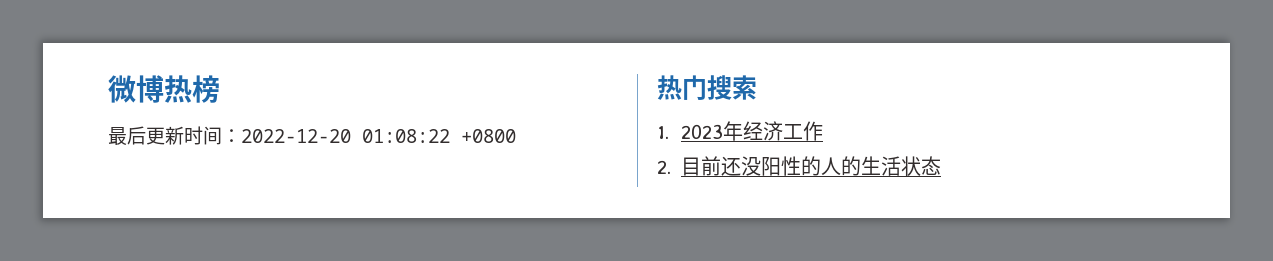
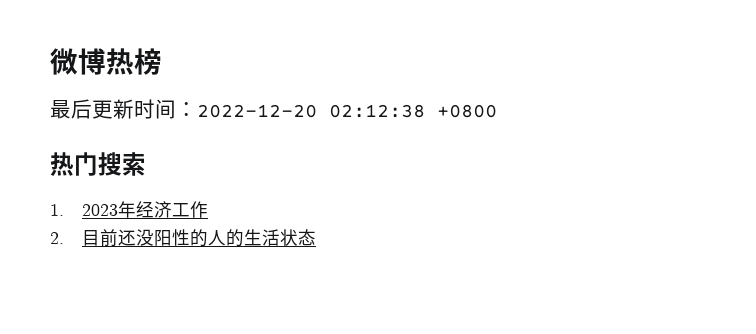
- 最后更新时间：2022-12-20 01:08:22 +0800
+ 最后更新时间：2022-12-20 02:12:38 +0800

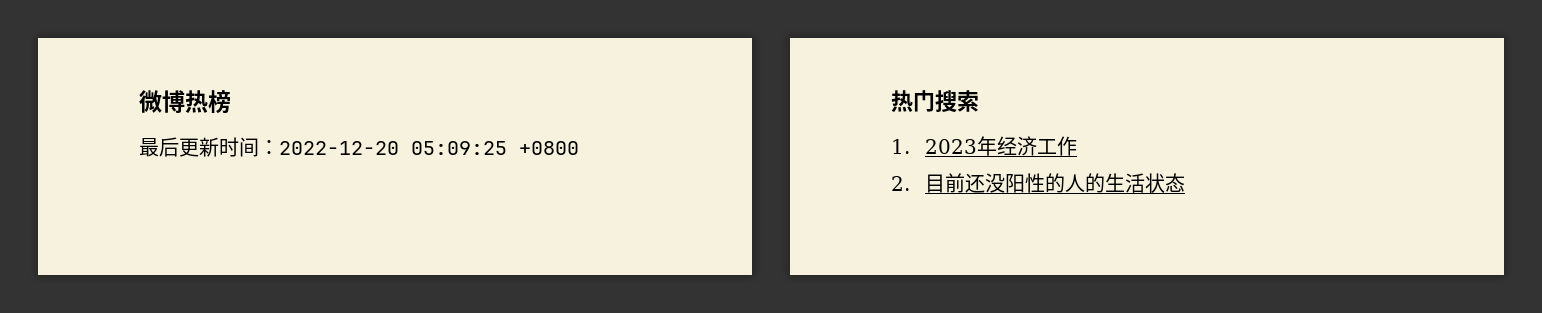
- 最后更新时间：2022-12-20 02:12:38 +0800
+ 最后更新时间：2022-12-20 05:09:25 +0800

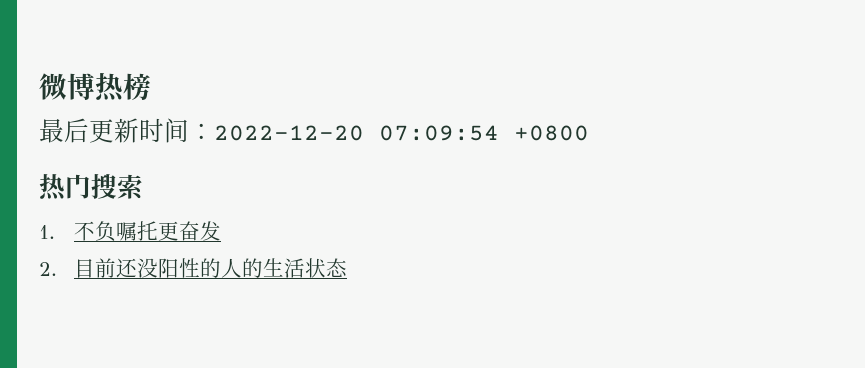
- 最后更新时间：2022-12-20 05:09:25 +0800
+ 最后更新时间：2022-12-20 07:09:54 +0800
- 1. 2023年经济工作
+ 1.不负嘱托更奋发

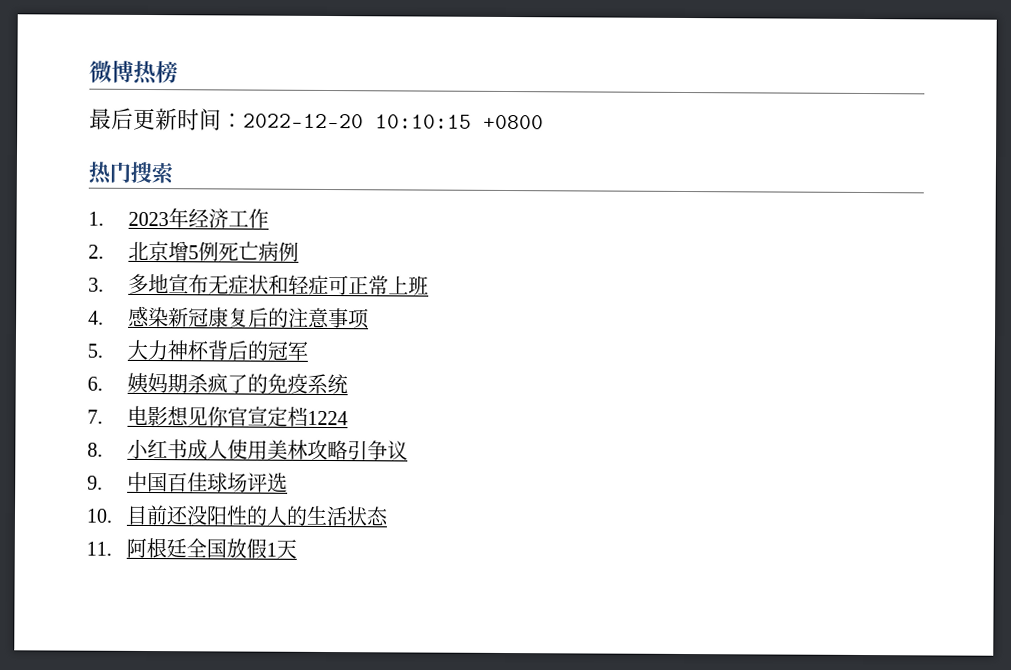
- 最后更新时间：2022-12-20 07:09:54 +0800
+ 最后更新时间：2022-12-20 10:10:15 +0800
- 1.不负嘱托更奋发
- 2.目前还没阳性的人的生活状态
+ 1. 2023年经济工作
+ 2.北京增5例死亡病例
+ 3.多地宣布无症状和轻症可正常上班
+ 4.感染新冠康复后的注意事项
+ 5.大力神杯背后的冠军
+ 6.姨妈期杀疯了的免疫系统
+ 7.电影想见你官宣定档1224
+ 8.小红书成人使用美林攻略引争议
+ 9.中国百佳球场评选
+ 10.目前还没阳性的人的生活状态
+ 11.阿根廷全国放假1天

